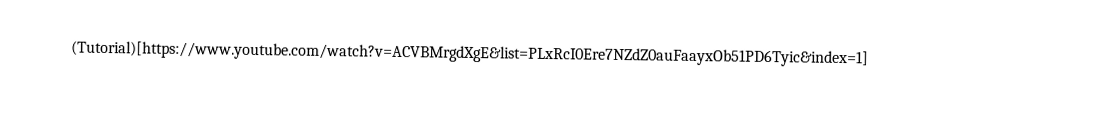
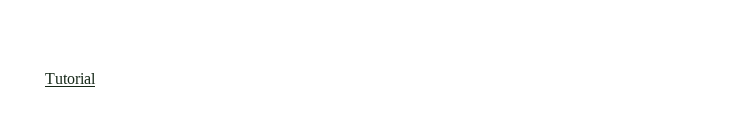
- (Tutorial)[https://www.youtube.com/watch?v=ACVBMrgdXgE&list=PLxRcI0Ere7NZdZ0auFaayxOb51PD6Tyic&index=1]
+ Tutorial

